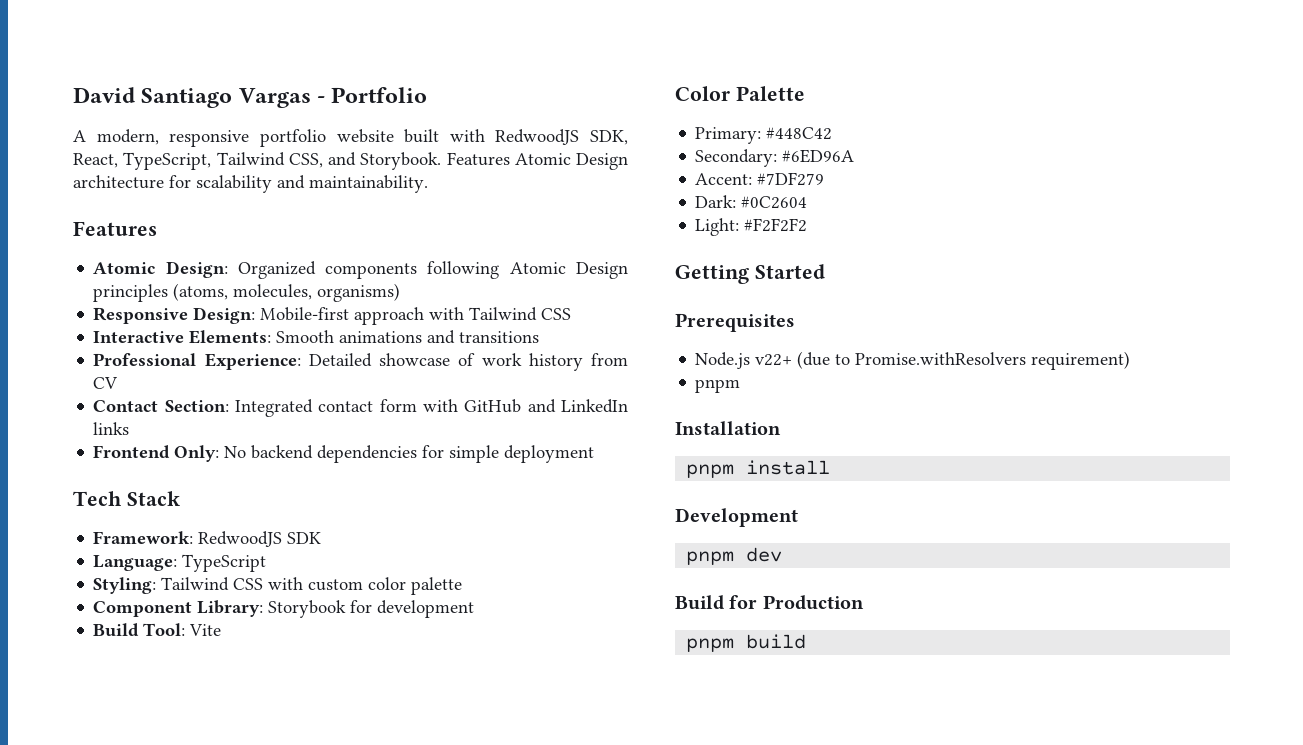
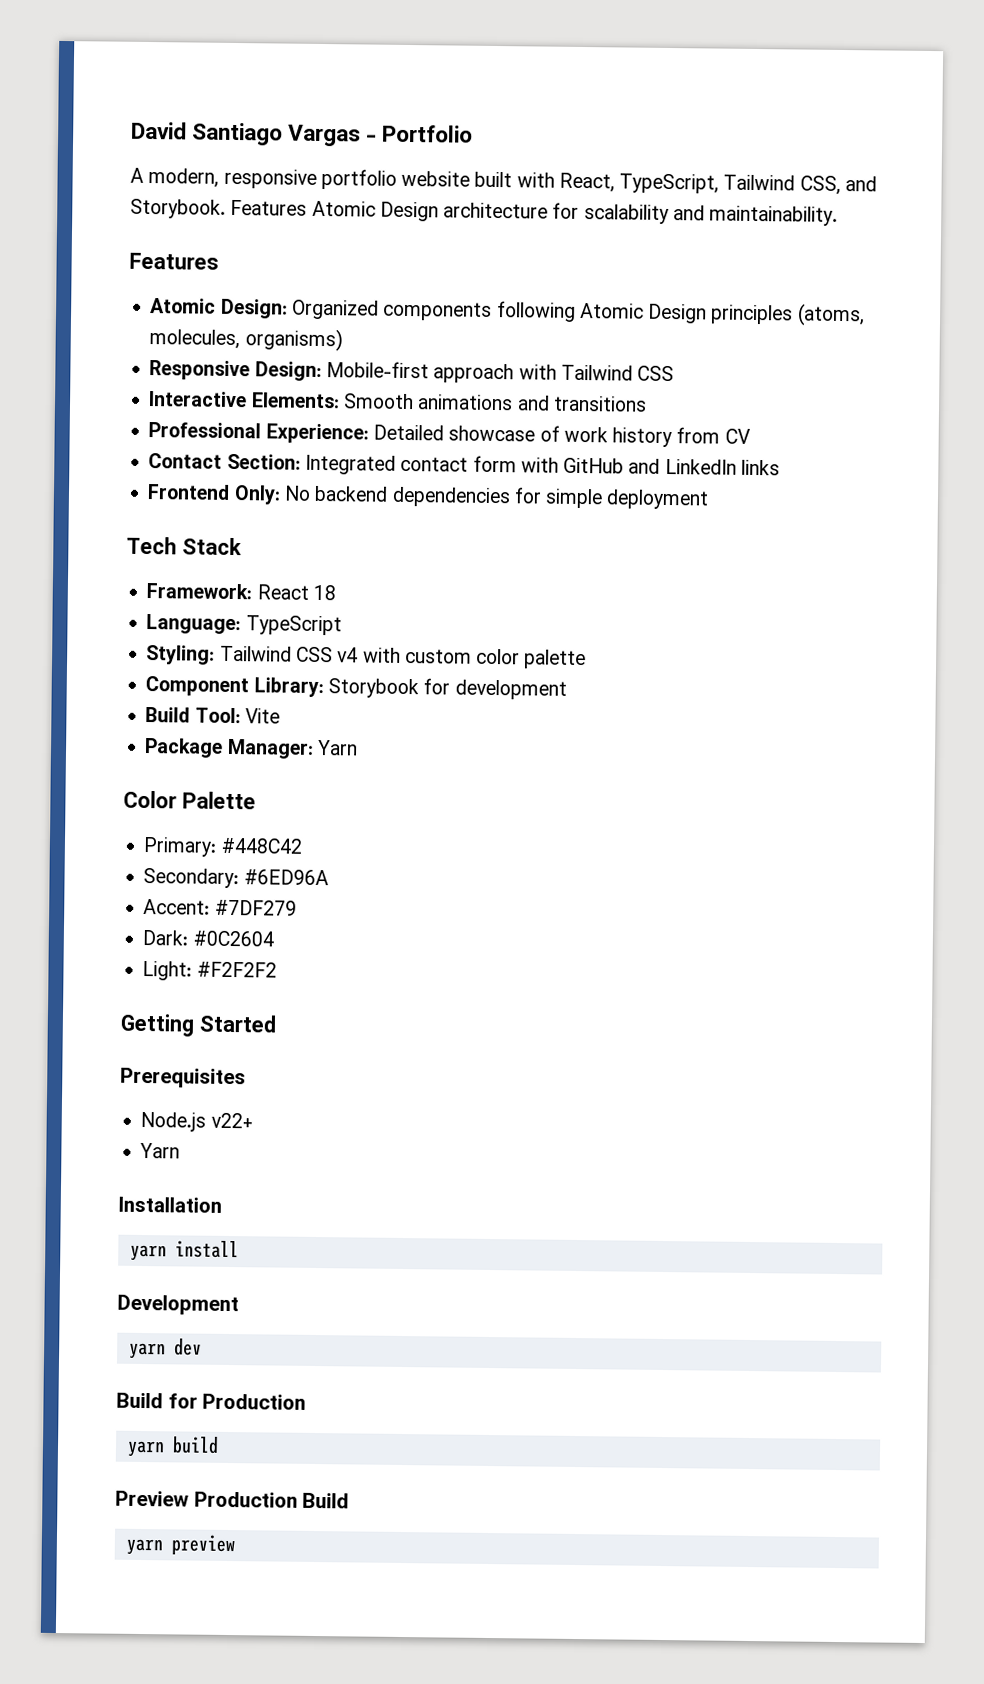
- A modern, responsive portfolio website built with RedwoodJS SDK, React, TypeScript, Tailwind CSS, and Storybook.
+ A modern, responsive portfolio website built with React, TypeScript, Tailwind CSS, and Storybook.
- Framework: RedwoodJS SDK
+ Framework: React 18
- Styling: Tailwind CSS with custom color palette
+ Styling: Tailwind CSS v4 with custom color palette
+ Package Manager: Yarn
- Node.js v22+ (due to Promise.withResolvers requirement)
- pnpm
+ Node.js v22+
+ Yarn
- pnpm install
+ yarn install
- pnpm dev
+ yarn dev
- pnpm build
+ yarn build
+ Preview Production Build
+ yarn preview

